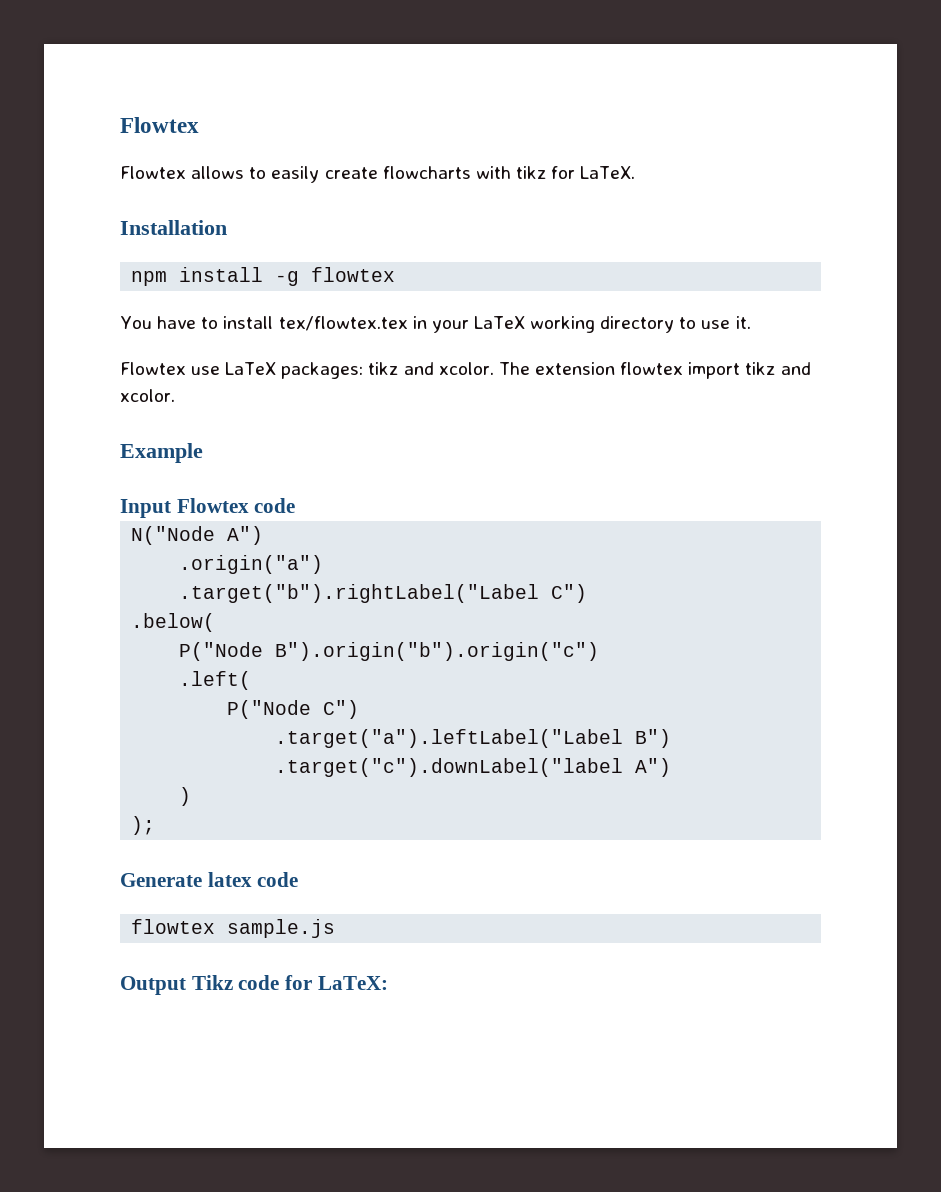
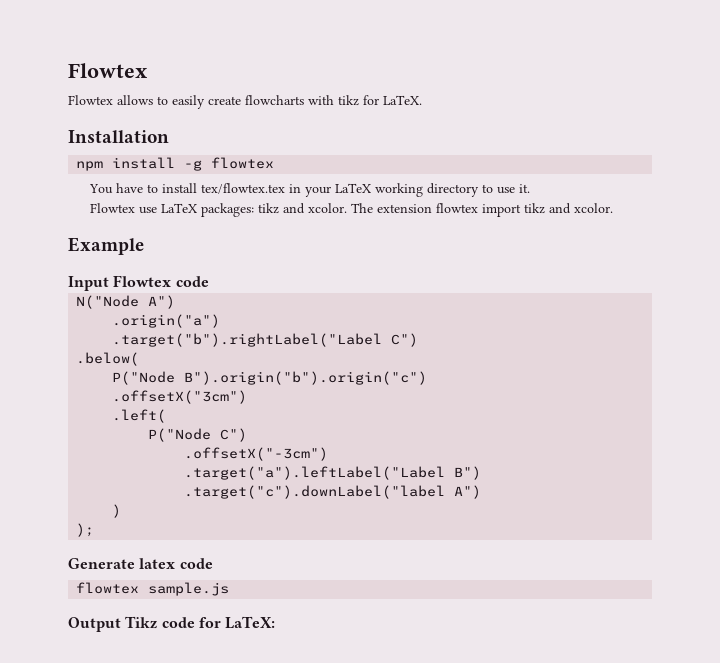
+ .offsetX("3cm")
+ .offsetX("-3cm")

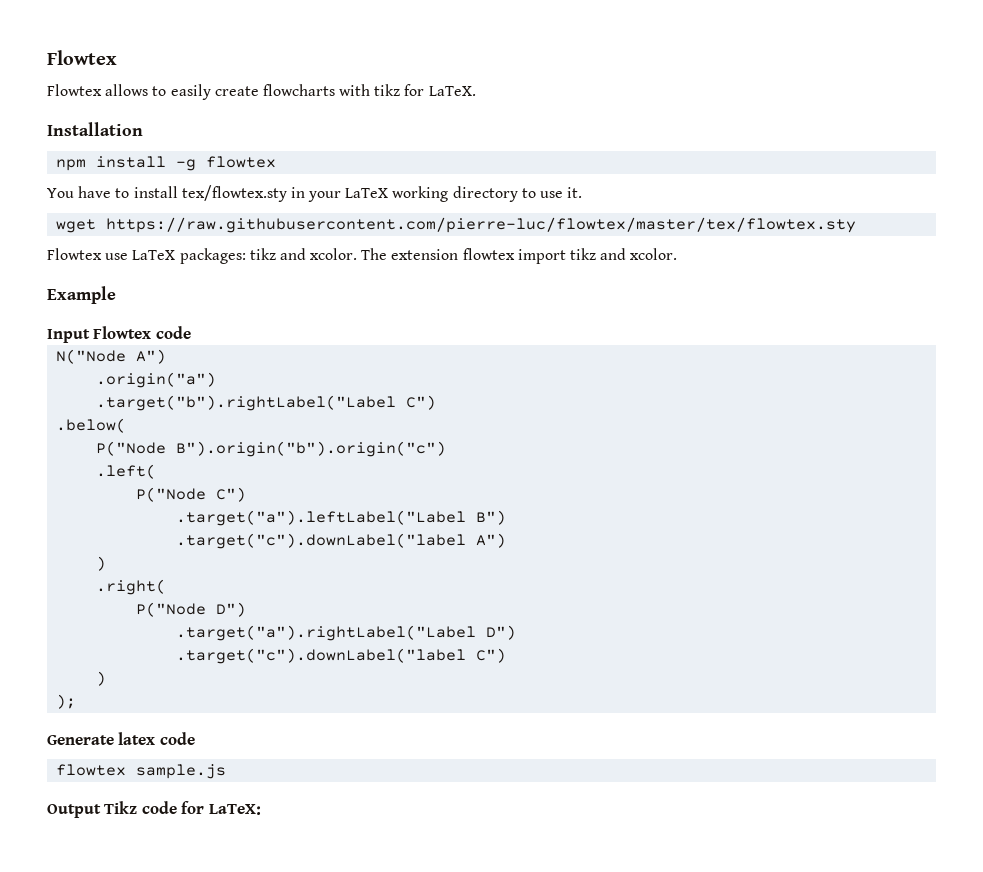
- You have to install tex/flowtex.tex in your LaTeX working directory to use it.
+ You have to install tex/flowtex.sty in your LaTeX working directory to use it.
+ wget https://raw.githubusercontent.com/pierre-luc/flowtex/master/tex/flowtex.sty
- .offsetX("3cm")
- .offsetX("-3cm")
+ .right(
+ P("Node D")
+ .target("a").rightLabel("Label D")
+ .target("c").downLabel("label C")
+ )

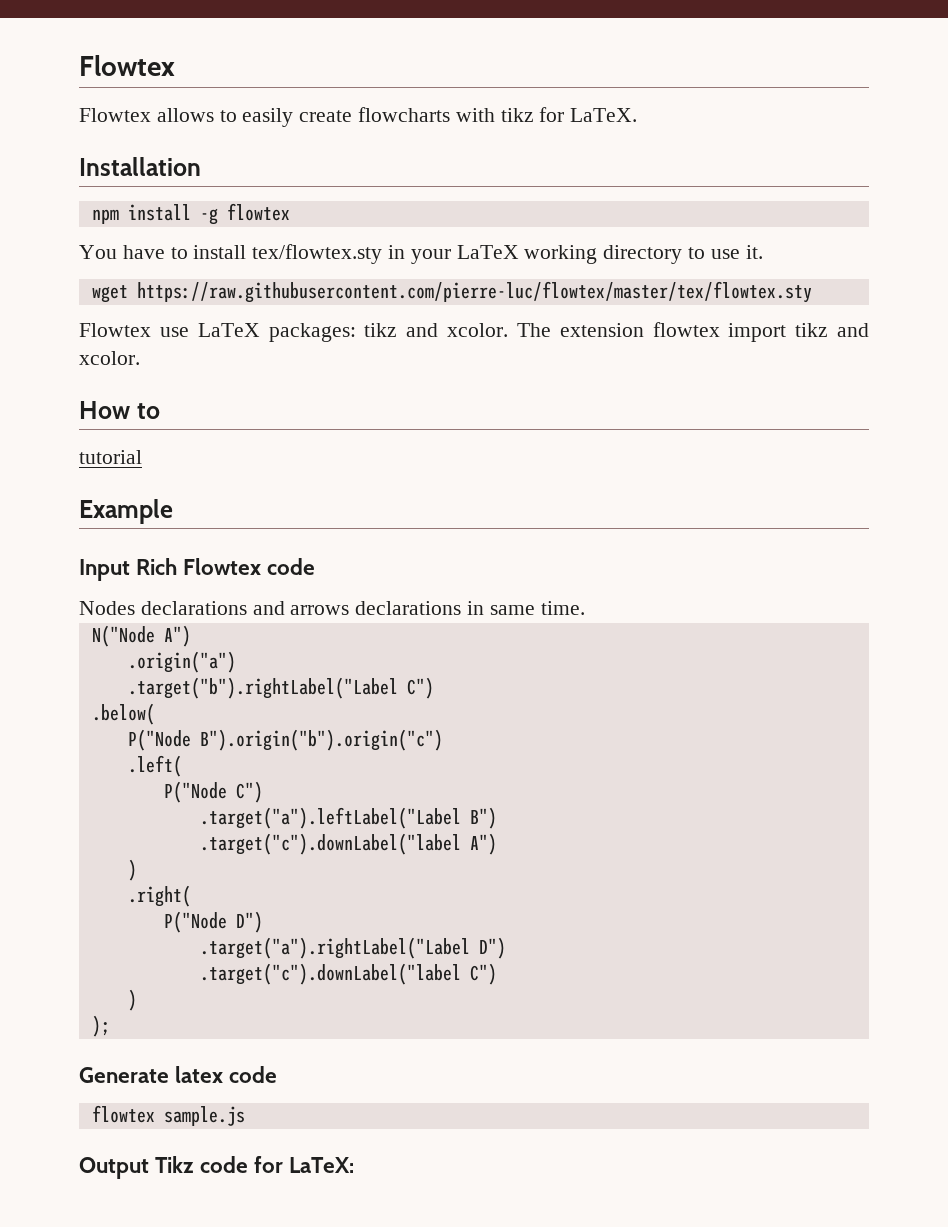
+ How to
+ tutorial
- Input Flowtex code
+ Input Rich Flowtex code
+ Nodes declarations and arrows declarations in same time.

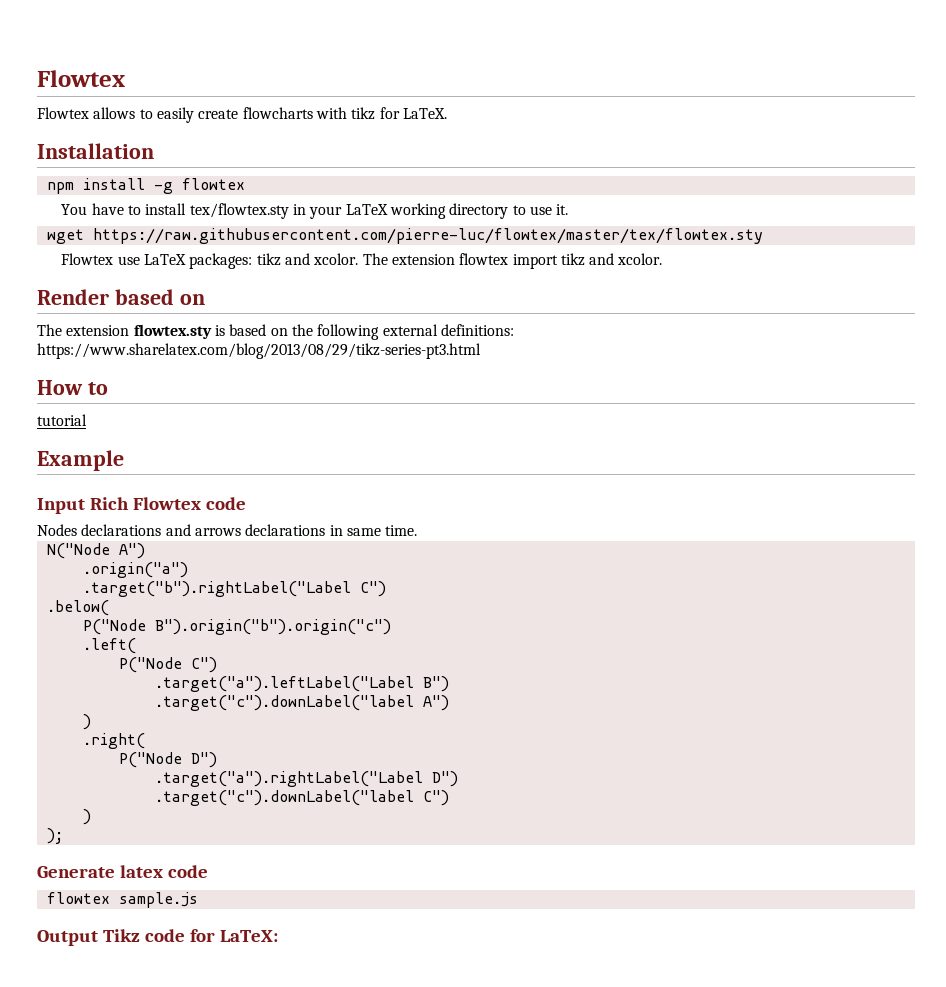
+ Render based on
+ The extension flowtex.sty is based on the following external definitions: https://www.sharelatex.com/blog/2013/08/29/tikz-series-pt3.html

